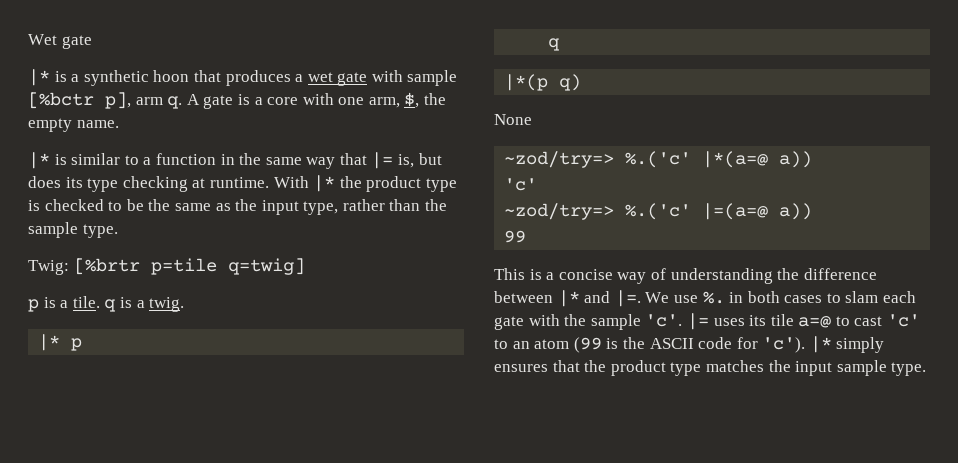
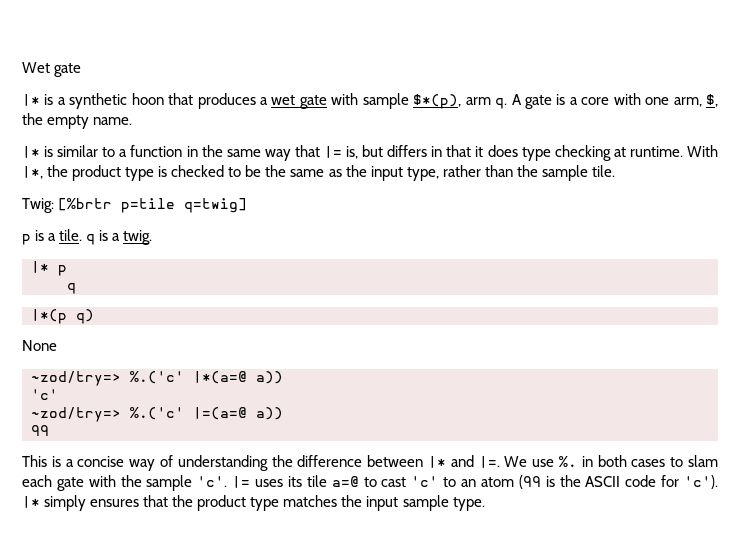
- |* is a synthetic hoon that produces a wet gate with sample [%bctr p], arm q.
+ |* is a synthetic hoon that produces a wet gate with sample $*(p), arm q.
- |* is similar to a function in the same way that |= is, but does its type checking at runtime.
+ |* is similar to a function in the same way that |= is, but differs in that it does type checking at runtime.
- With |* the product type is checked to be the same as the input type, rather than the sample type.
+ With |*, the product type is checked to be the same as the input type, rather than the sample tile.

